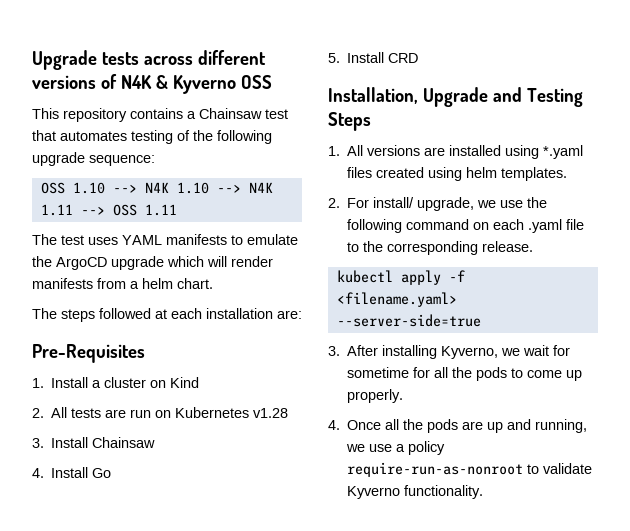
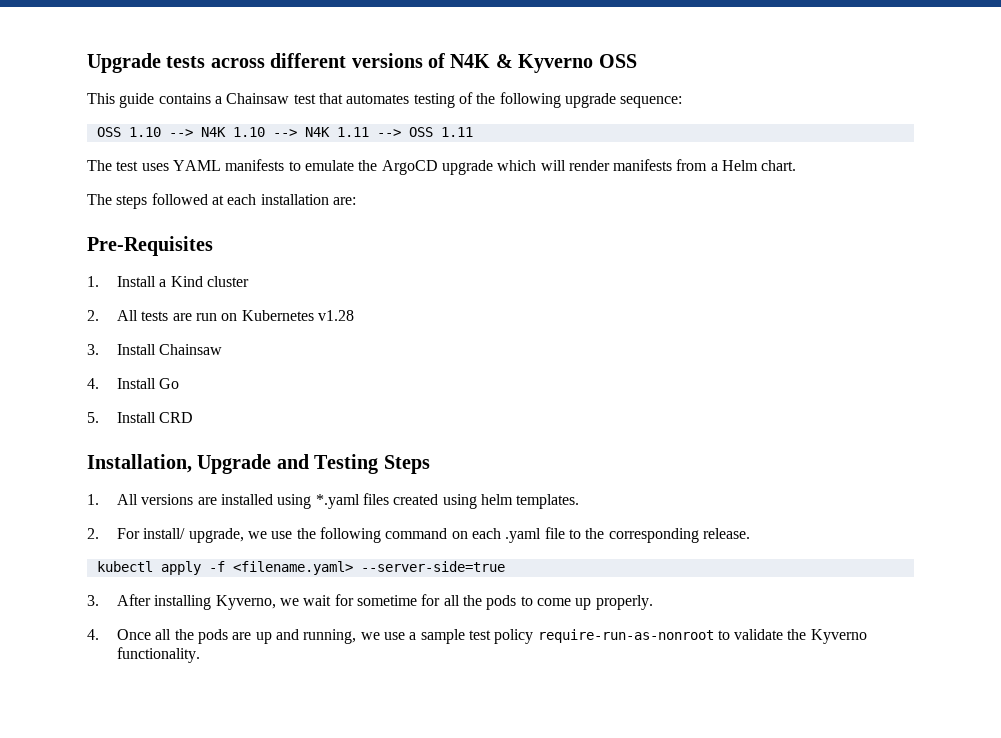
- This repository contains a Chainsaw test that automates testing of the following upgrade sequence:
+ This guide contains a Chainsaw test that automates testing of the following upgrade sequence:
- The test uses YAML manifests to emulate the ArgoCD upgrade which will render manifests from a helm chart.
+ The test uses YAML manifests to emulate the ArgoCD upgrade which will render manifests from a Helm chart.
- 1. Install a cluster on Kind
+ 1. Install a Kind cluster
- 4. Once all the pods are up and running, we use a policy require-run-as-nonroot to validate Kyverno functionality.
+ 4. Once all the pods are up and running, we use a sample test policy require-run-as-nonroot to validate the Kyverno functionality.

